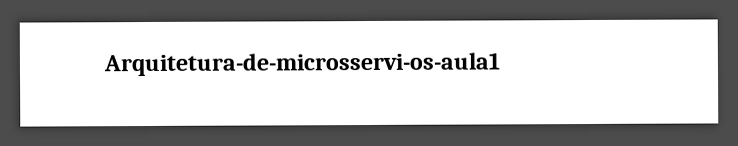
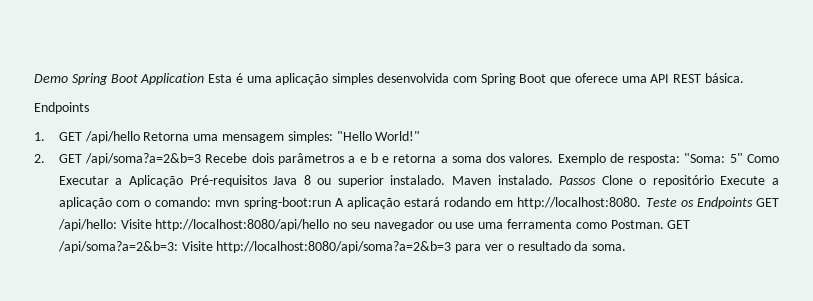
- Arquitetura-de-microsservi-os-aula1
+ Demo Spring Boot Application Esta é uma aplicação simples desenvolvida com Spring Boot que oferece uma API REST básica.
+ Endpoints
+ 1. GET /api/hello Retorna uma mensagem simples: "Hello World!"
+ 2. GET /api/soma?a=2&b=3 Recebe dois parâmetros a e b e retorna a soma dos valores. Exemplo de resposta: "Soma: 5" Como Executar a Aplicação Pré-requisitos Java 8 ou superior instalado. Maven instalado. Passos Clone o repositório Execute a aplicação com o comando: mvn spring-boot:run A aplicação estará rodando em http://localhost:8080. Teste os Endpoints GET /api/hello: Visite http://localhost:8080/api/hello no seu navegador ou use uma ferramenta como Postman. GET /api/soma?a=2&b=3: Visite http://localhost:8080/api/soma?a=2&b=3 para ver o resultado da soma.

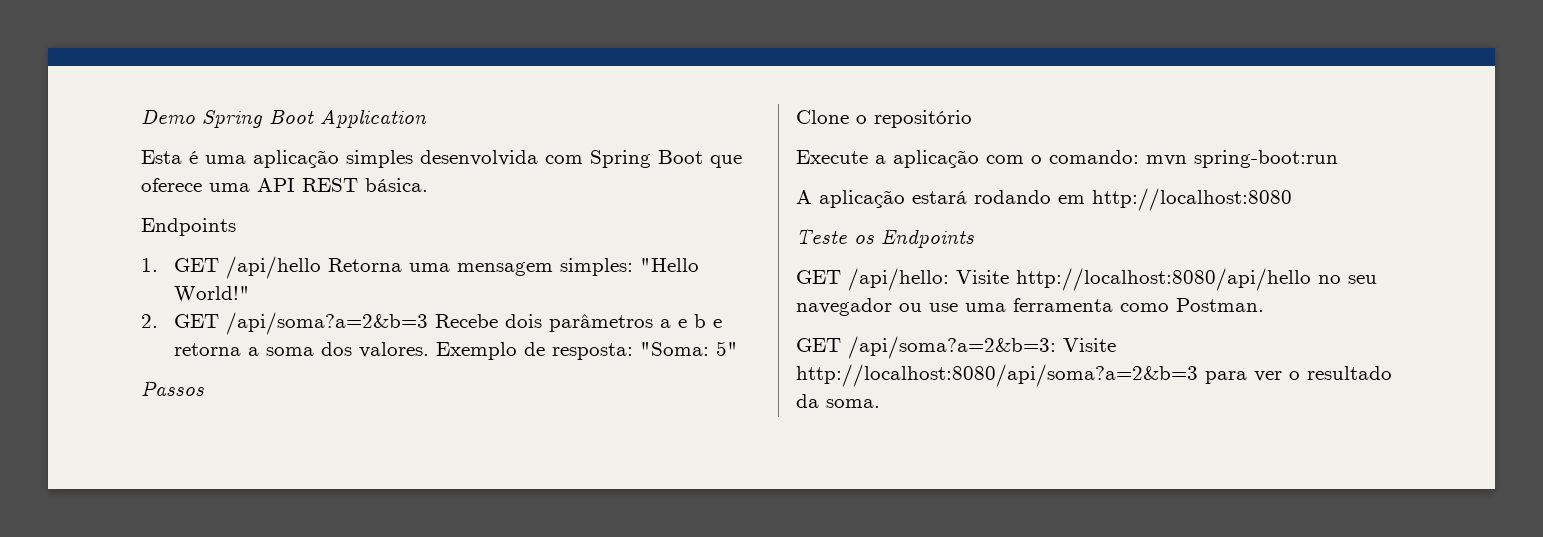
- Demo Spring Boot Application Esta é uma aplicação simples desenvolvida com Spring Boot que oferece uma API REST básica.
+ Demo Spring Boot Application
+ Esta é uma aplicação simples desenvolvida com Spring Boot que oferece uma API REST básica.
- Exemplo de resposta: "Soma: 5" Como Executar a Aplicação Pré-requisitos Java 8 ou superior instalado. Maven instalado. Passos Clone o repositório Execute a aplicação com o comando: mvn spring-boot:run A aplicação estará rodando em http://localhost:8080. Teste os Endpoints GET /api/hello: Visite http://localhost:8080/api/hello no seu navegador ou use uma ferramenta como Postman. GET /api/soma?a=2&b=3: Visite http://localhost:8080/api/soma?a=2&b=3 para ver o resultado da soma.
+ Exemplo de resposta: "Soma: 5"
+ Passos
+ Clone o repositório
+ Execute a aplicação com o comando: mvn spring-boot:run
+ A aplicação estará rodando em http://localhost:8080
+ Teste os Endpoints
+ GET /api/hello: Visite http://localhost:8080/api/hello no seu navegador ou use uma ferramenta como Postman.
+ GET /api/soma?a=2&b=3: Visite http://localhost:8080/api/soma?a=2&b=3 para ver o resultado da soma.

